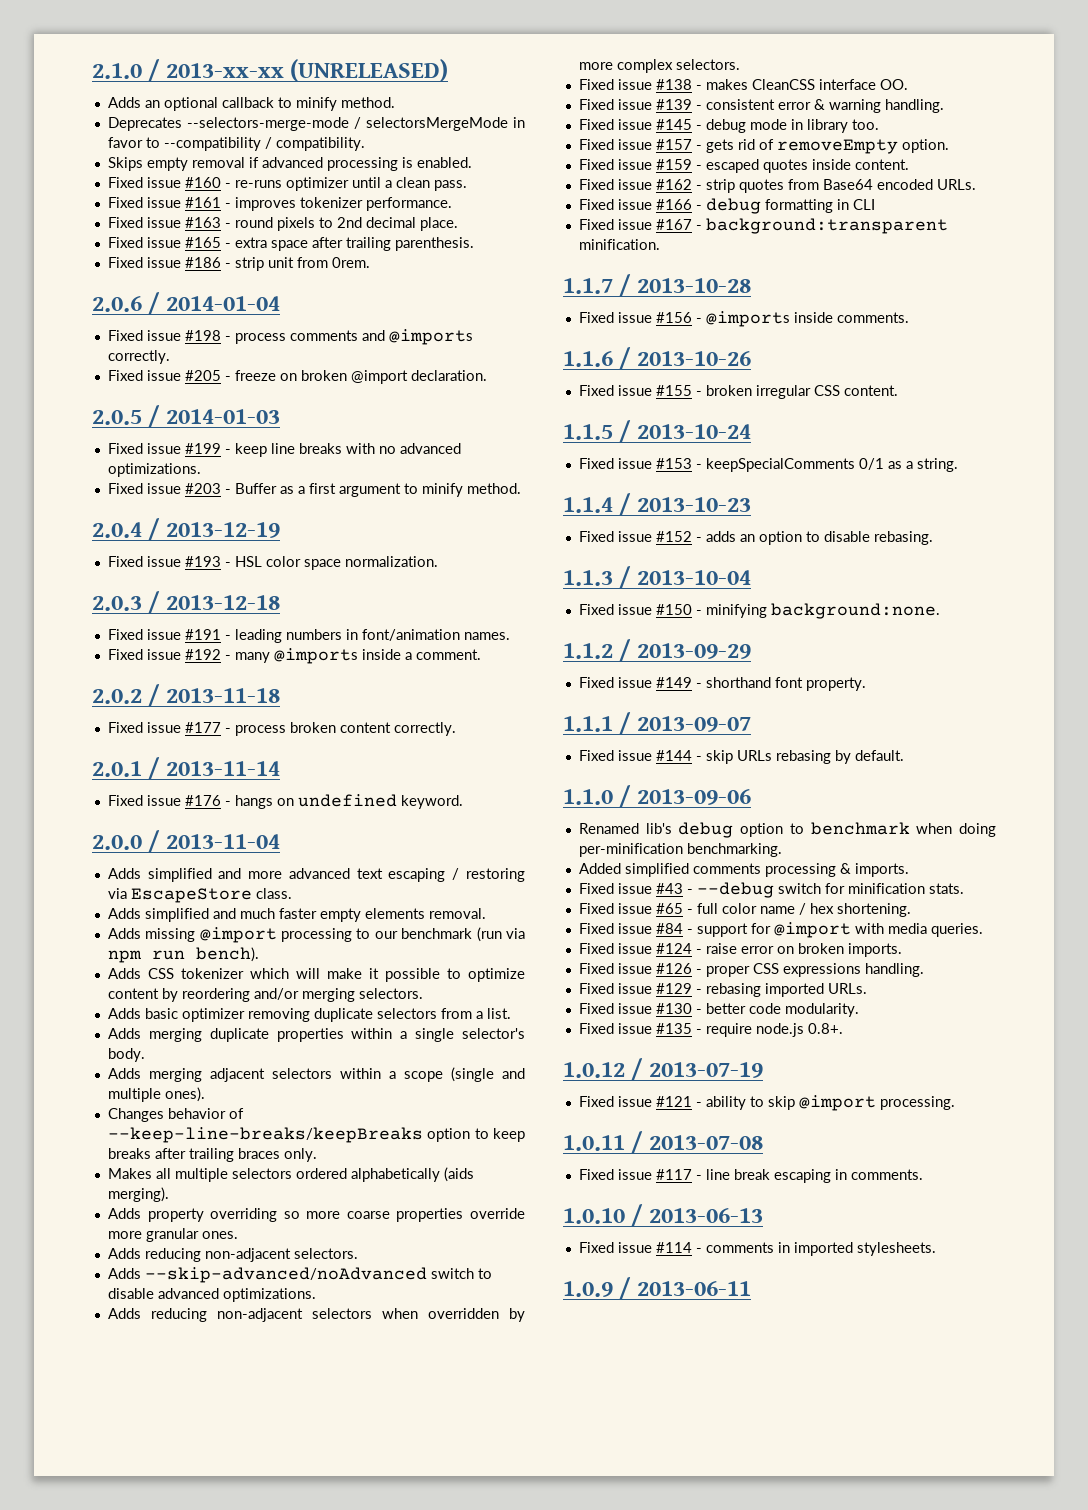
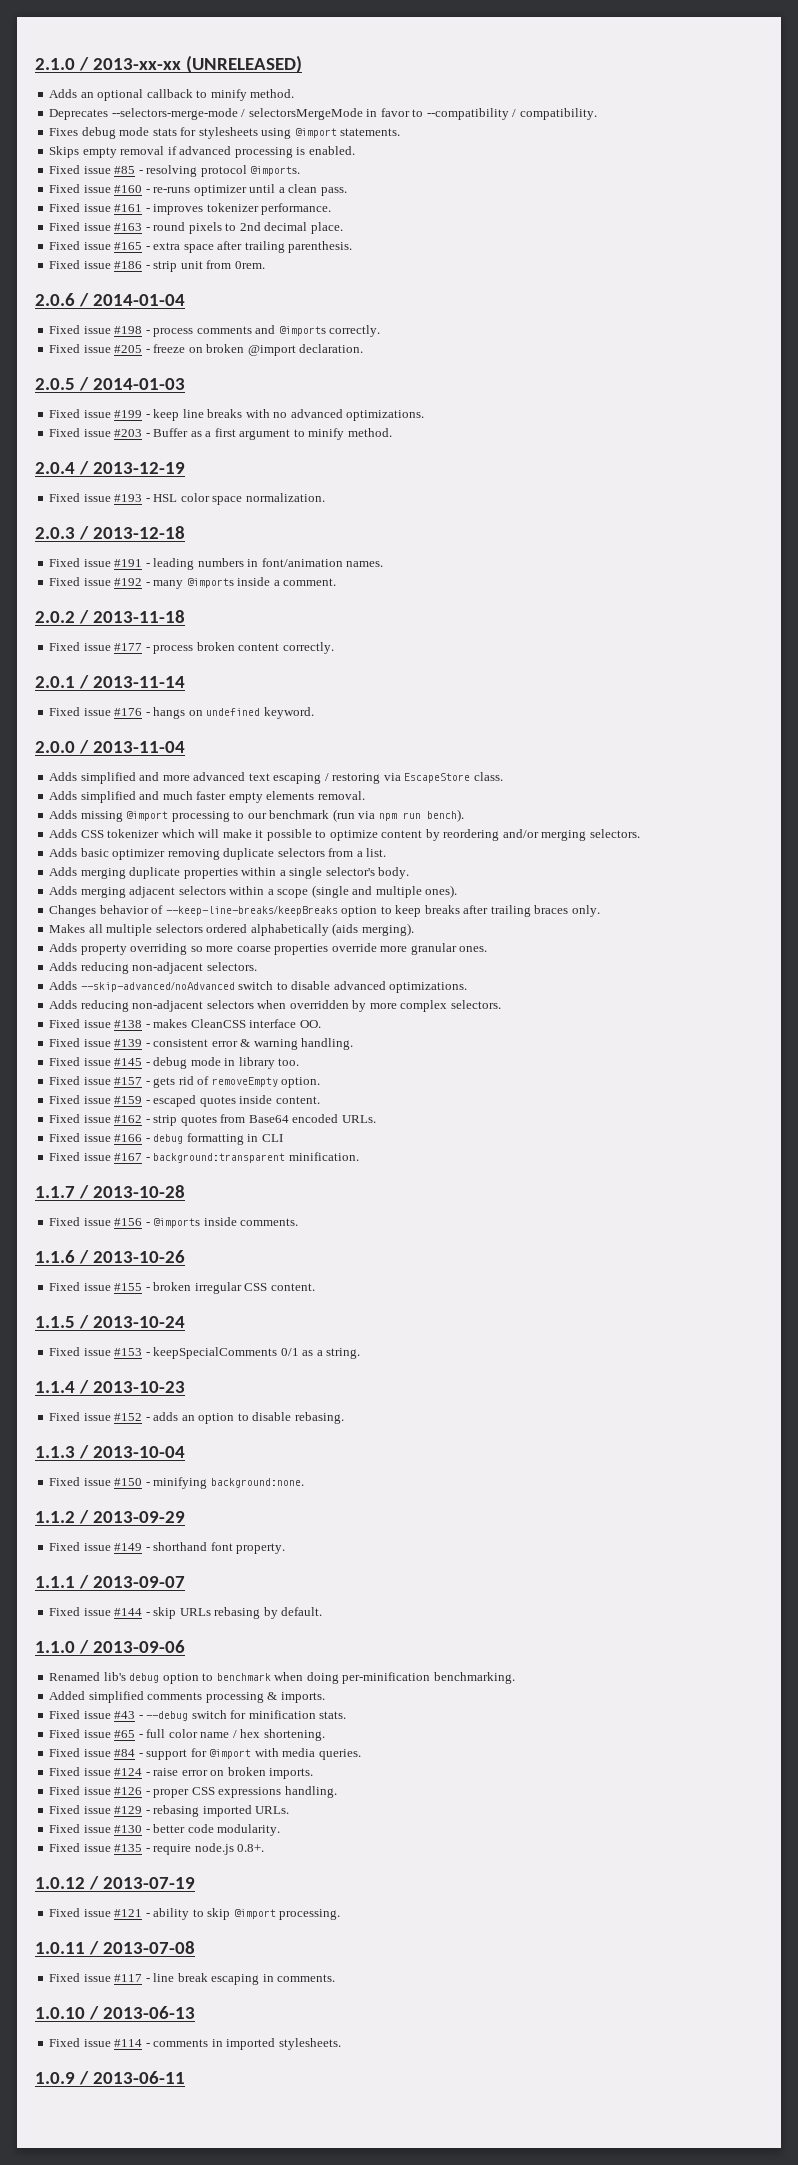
+ Fixes debug mode stats for stylesheets using @import statements.
+ Fixed issue #85 - resolving protocol @imports.

